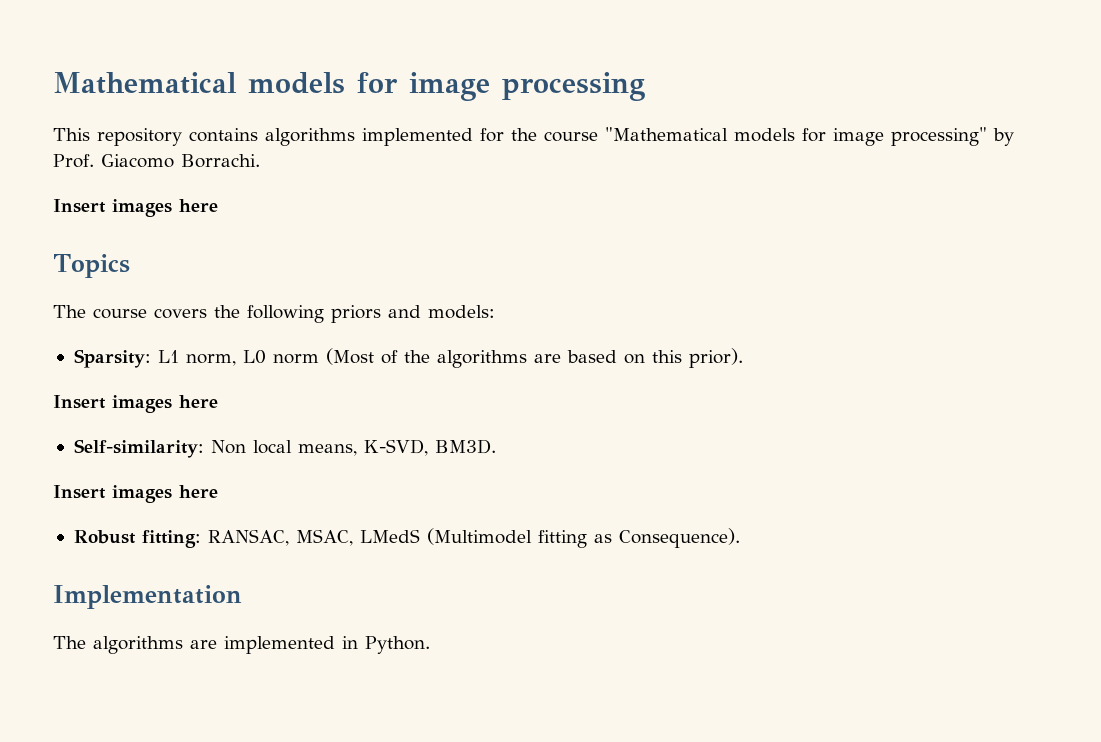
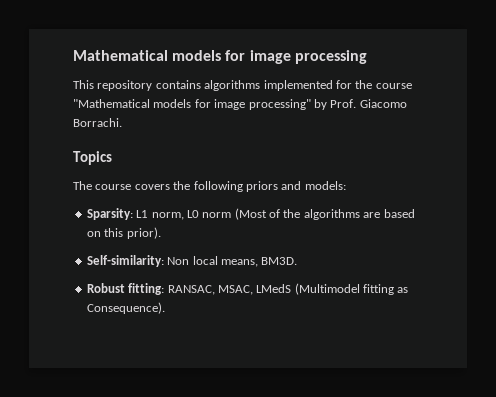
  This repository contains algorithms implemented for the course "Mathematical models for image processing" by Prof. Giacomo Borrachi.
- Insert images here
  Sparsity: L1 norm, L0 norm (Most of the algorithms are based on this prior).
- Insert images here
- Self-similarity: Non local means, K-SVD, BM3D.
- Insert images here
+ Self-similarity: Non local means, BM3D.
- Implementation
- The algorithms are implemented in Python.

